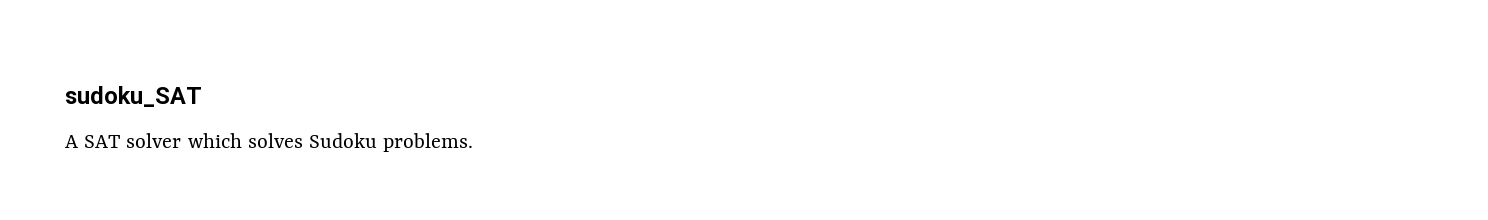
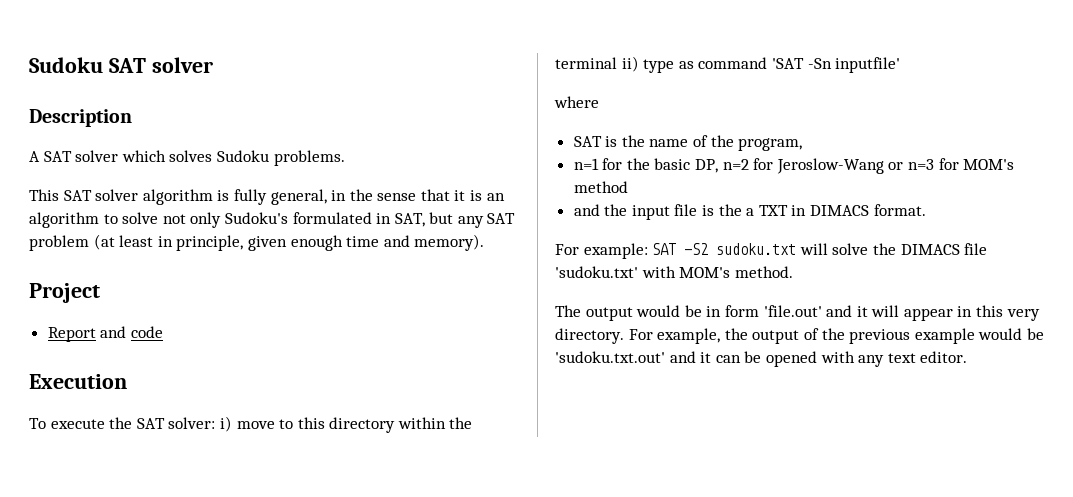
- sudoku_SAT
+ Sudoku SAT solver
+ Description
+ This SAT solver algorithm is fully general, in the sense that it is an algorithm to solve not only Sudoku's formulated in SAT, but any SAT problem (at least in principle, given enough time and memory).
+ Project
+ Report and code
+ Execution
+ To execute the SAT solver: i) move to this directory within the terminal ii) type as command 'SAT -Sn inputfile'
+ where
+ SAT is the name of the program,
+ n=1 for the basic DP, n=2 for Jeroslow-Wang or n=3 for MOM's method
+ and the input file is the a TXT in DIMACS format.
+ For example: SAT -S2 sudoku.txt will solve the DIMACS file 'sudoku.txt' with MOM's method.
+ The output would be in form 'file.out' and it will appear in this very directory. For example, the output of the previous example would be 'sudoku.txt.out' and it can be opened with any text editor.

